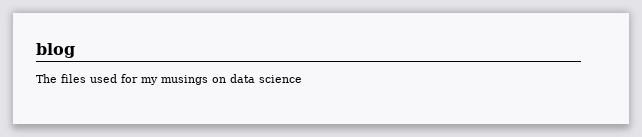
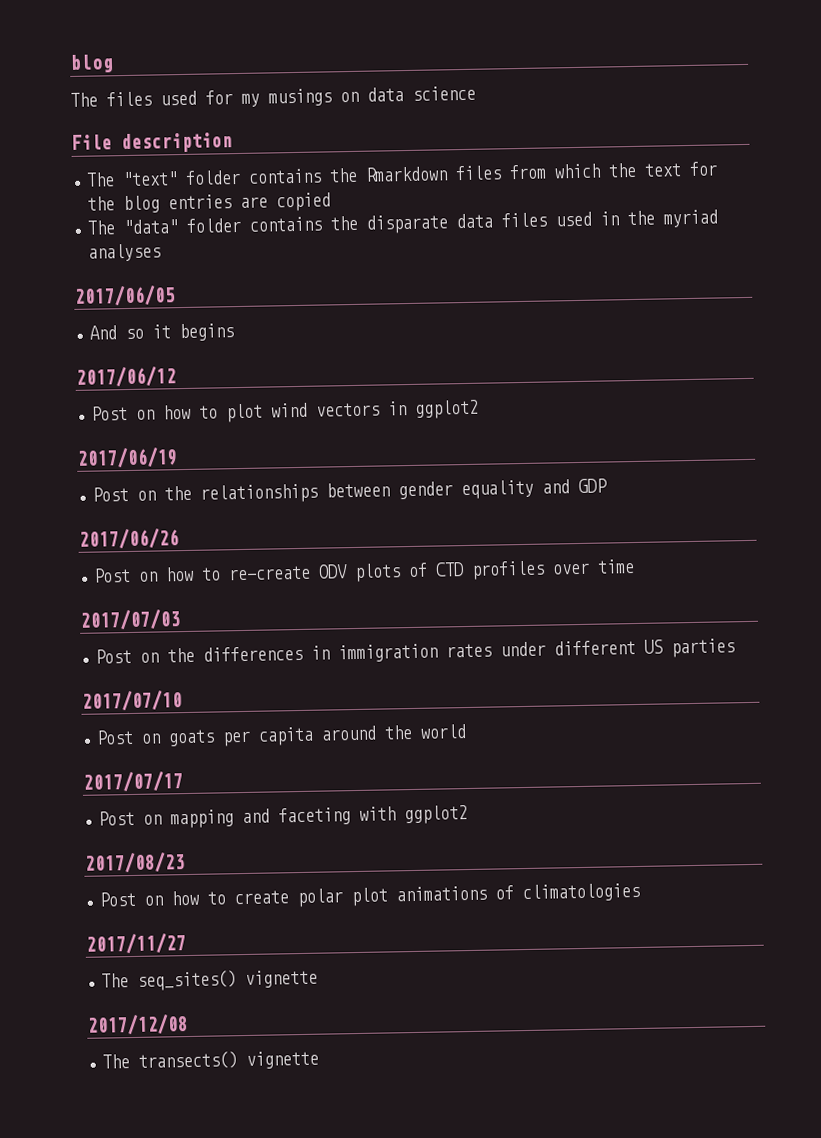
+ File description
+ The "text" folder contains the Rmarkdown files from which the text for the blog entries are copied
+ The "data" folder contains the disparate data files used in the myriad analyses
+ 2017/06/05
+ And so it begins
+ 2017/06/12
+ Post on how to plot wind vectors in ggplot2
+ 2017/06/19
+ Post on the relationships between gender equality and GDP
+ 2017/06/26
+ Post on how to re-create ODV plots of CTD profiles over time
+ 2017/07/03
+ Post on the differences in immigration rates under different US parties
+ 2017/07/10
+ Post on goats per capita around the world
+ 2017/07/17
+ Post on mapping and faceting with ggplot2
+ 2017/08/23
+ Post on how to create polar plot animations of climatologies
+ 2017/11/27
+ The seq_sites() vignette
+ 2017/12/08
+ The transects() vignette

